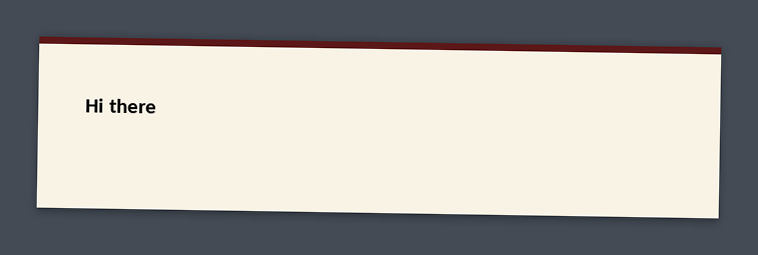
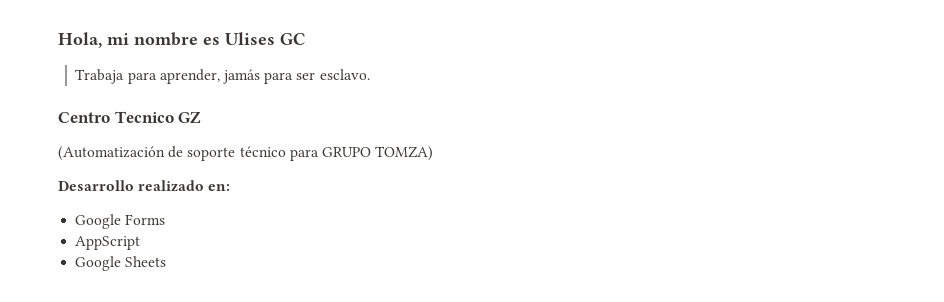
- Hi there
+ Hola, mi nombre es Ulises GC
+ Trabaja para aprender, jamás para ser esclavo.
+ Centro Tecnico GZ
+ (Automatización de soporte técnico para GRUPO TOMZA)
+ Desarrollo realizado en:
+ Google Forms
+ AppScript
+ Google Sheets

